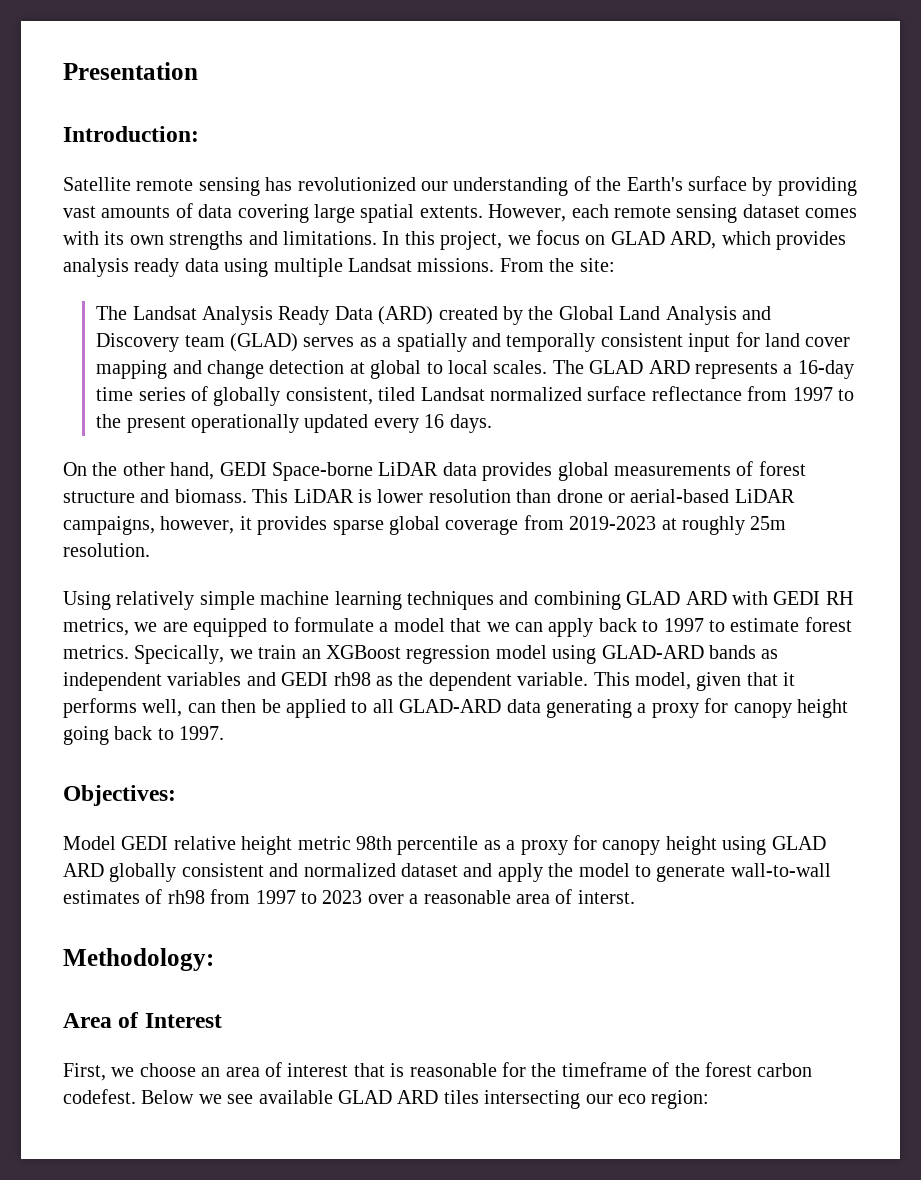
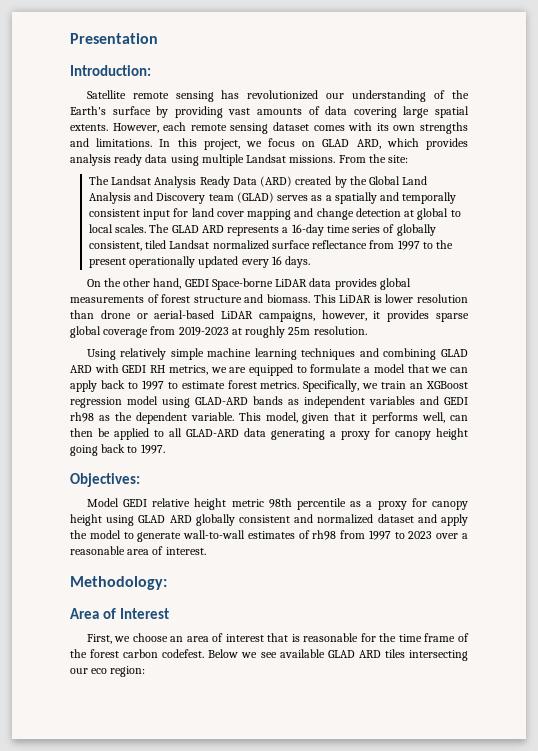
- Specically, we train an XGBoost regression model using GLAD-ARD bands as independent variables and GEDI rh98 as the dependent variable.
+ Specifically, we train an XGBoost regression model using GLAD-ARD bands as independent variables and GEDI rh98 as the dependent variable.
- Model GEDI relative height metric 98th percentile as a proxy for canopy height using GLAD ARD globally consistent and normalized dataset and apply the model to generate wall-to-wall estimates of rh98 from 1997 to 2023 over a reasonable area of interst.
+ Model GEDI relative height metric 98th percentile as a proxy for canopy height using GLAD ARD globally consistent and normalized dataset and apply the model to generate wall-to-wall estimates of rh98 from 1997 to 2023 over a reasonable area of interest.
- First, we choose an area of interest that is reasonable for the timeframe of the forest carbon codefest.
+ First, we choose an area of interest that is reasonable for the time frame of the forest carbon codefest.

